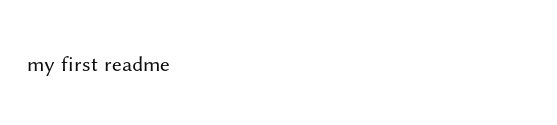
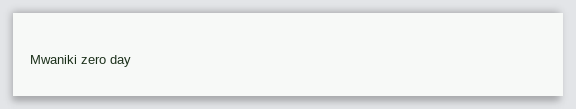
- my first readme
+ Mwaniki zero day

